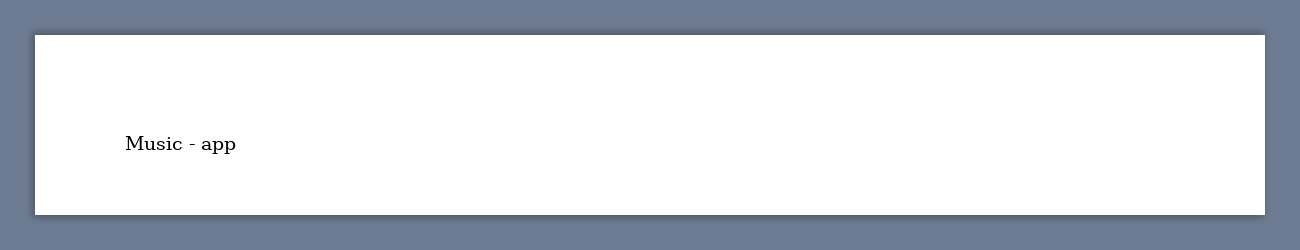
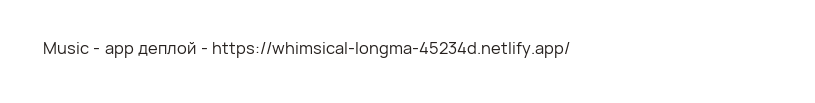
- Music - app
+ Music - app деплой - https://whimsical-longma-45234d.netlify.app/

